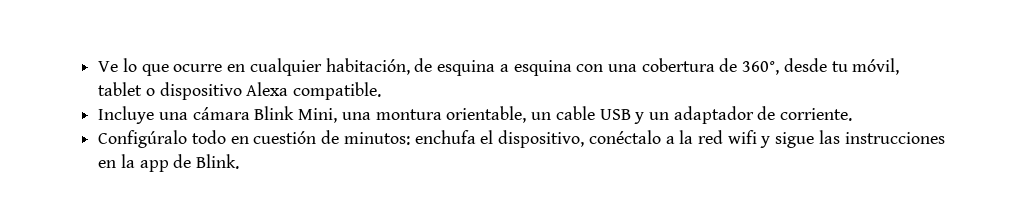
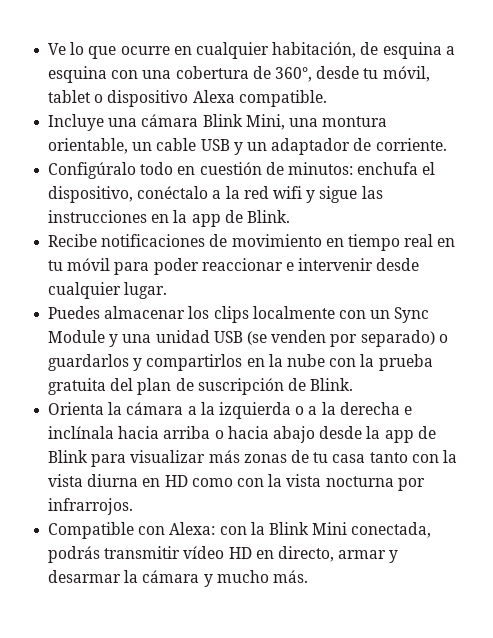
+ Recibe notificaciones de movimiento en tiempo real en tu móvil para poder reaccionar e intervenir desde cualquier lugar.
+ Puedes almacenar los clips localmente con un Sync Module y una unidad USB (se venden por separado) o guardarlos y compartirlos en la nube con la prueba gratuita del plan de suscripción de Blink.
+ Orienta la cámara a la izquierda o a la derecha e inclínala hacia arriba o hacia abajo desde la app de Blink para visualizar más zonas de tu casa tanto con la vista diurna en HD como con la vista nocturna por infrarrojos.
+ Compatible con Alexa: con la Blink Mini conectada, podrás transmitir vídeo HD en directo, armar y desarmar la cámara y mucho más.

